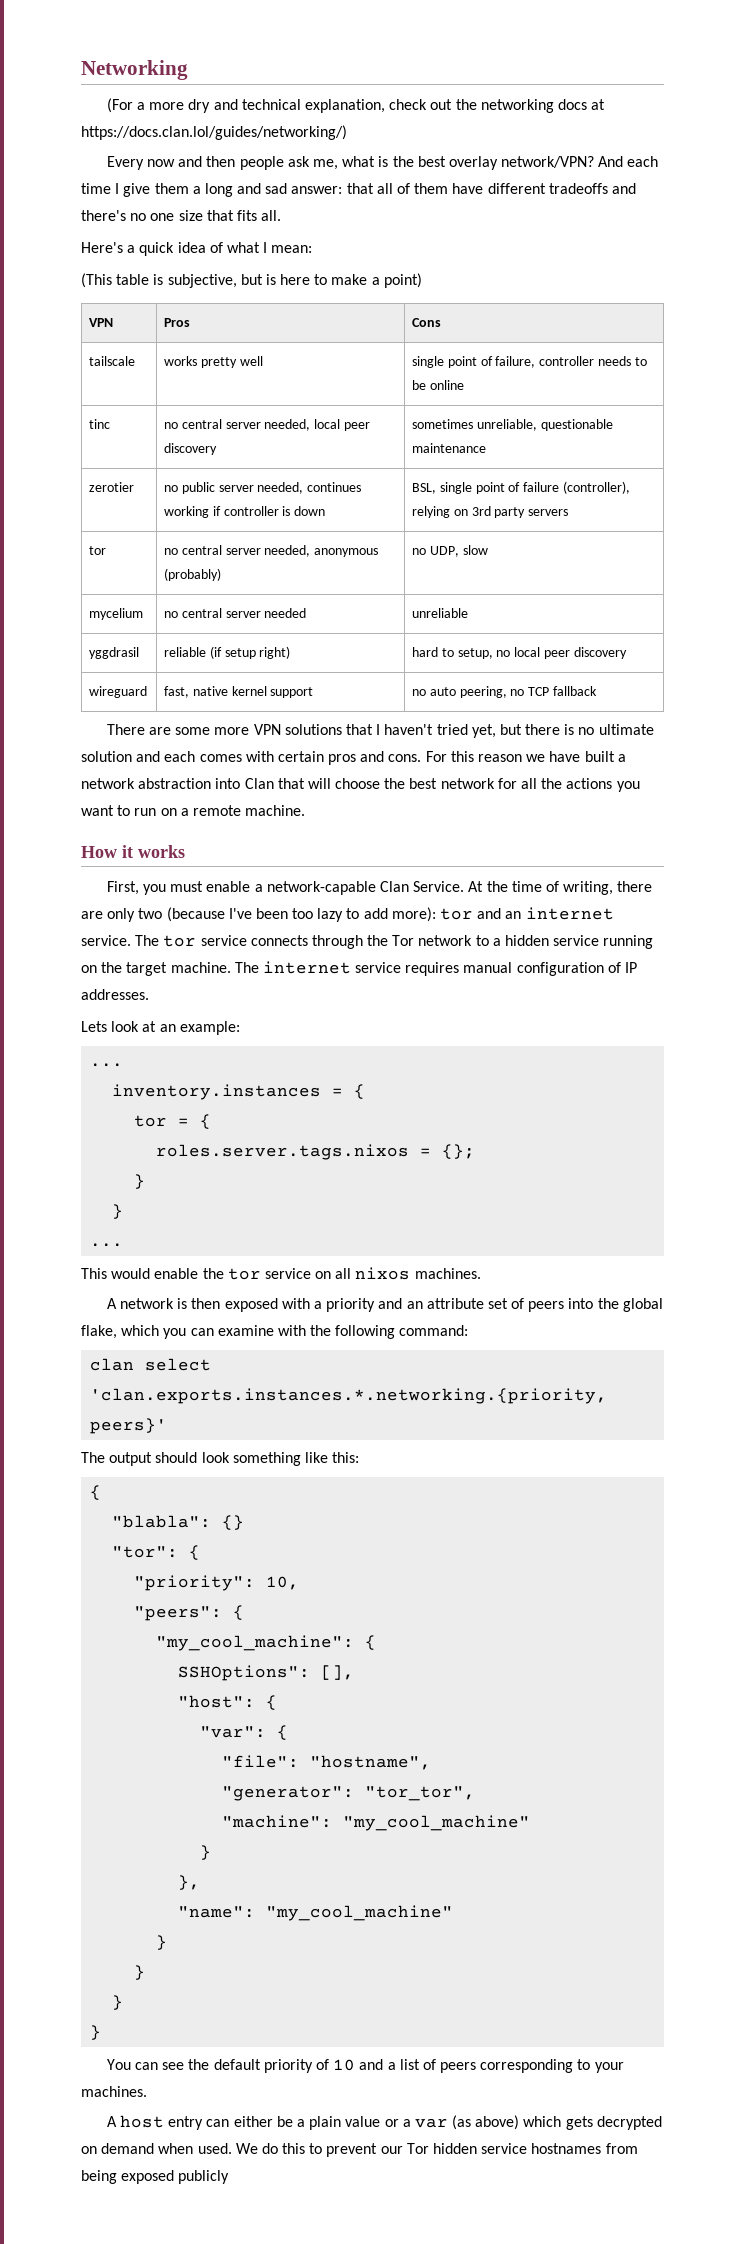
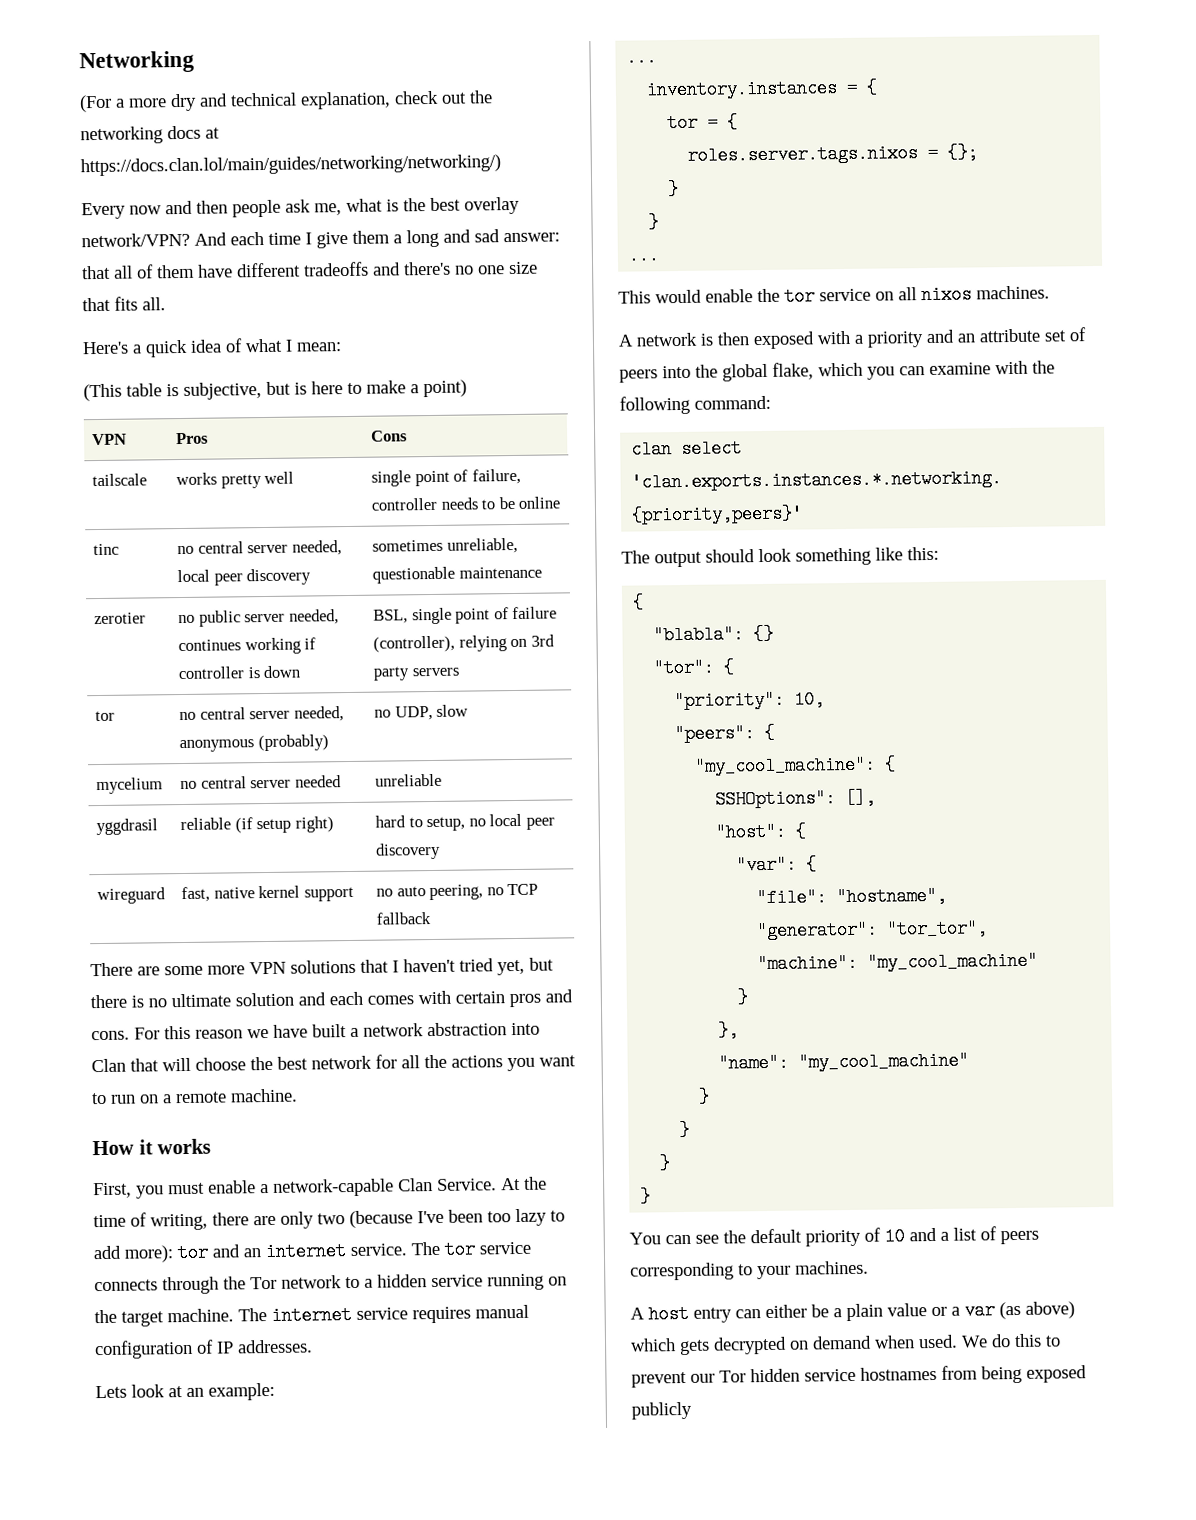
- (For a more dry and technical explanation, check out the networking docs at https://docs.clan.lol/guides/networking/)
+ (For a more dry and technical explanation, check out the networking docs at https://docs.clan.lol/main/guides/networking/networking/)

